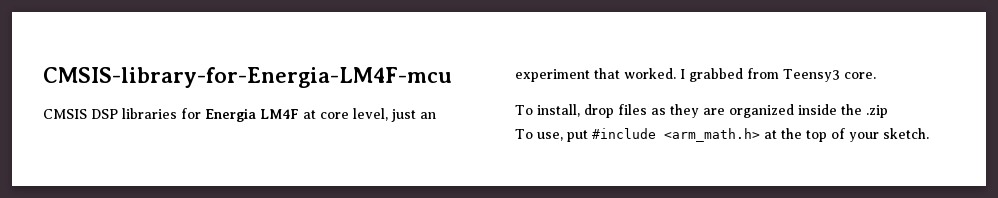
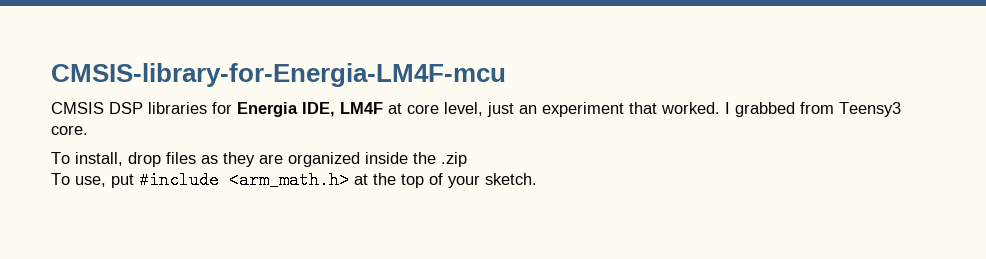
- CMSIS DSP libraries for Energia LM4F at core level, just an experiment that worked.
+ CMSIS DSP libraries for Energia IDE, LM4F at core level, just an experiment that worked.

